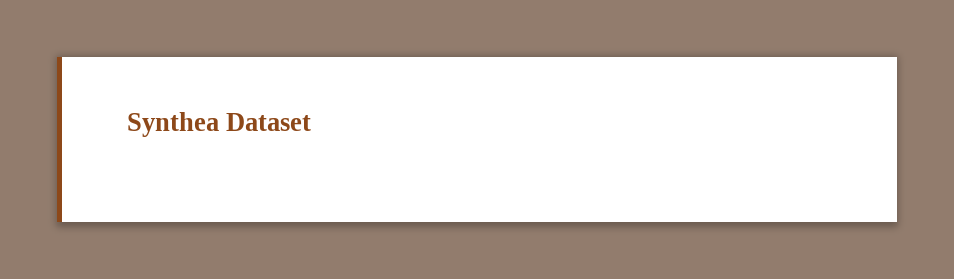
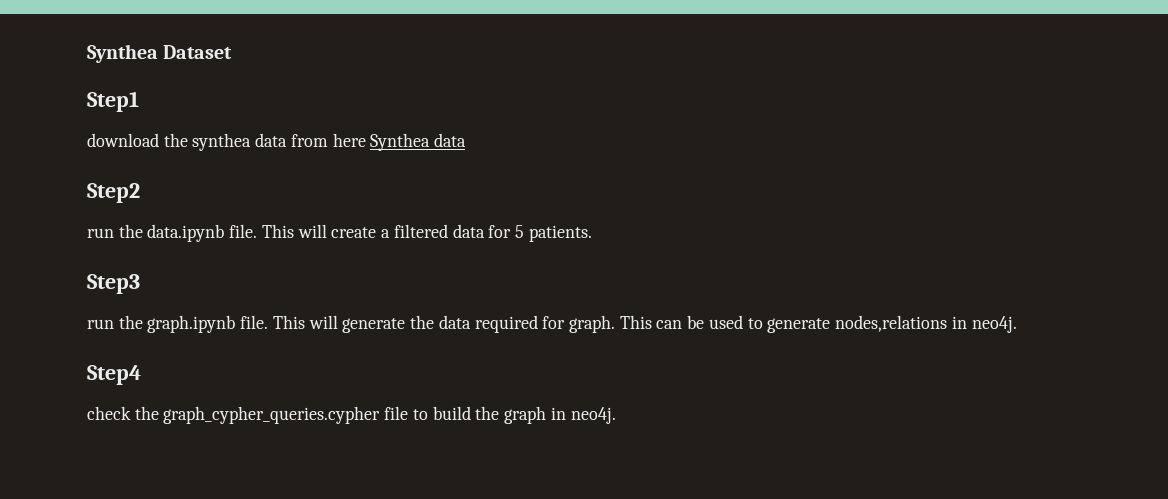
+ Step1
+ download the synthea data from here Synthea data
+ Step2
+ run the data.ipynb file. This will create a filtered data for 5 patients.
+ Step3
+ run the graph.ipynb file. This will generate the data required for graph. This can be used to generate nodes,relations in neo4j.
+ Step4
+ check the graph_cypher_queries.cypher file to build the graph in neo4j.

